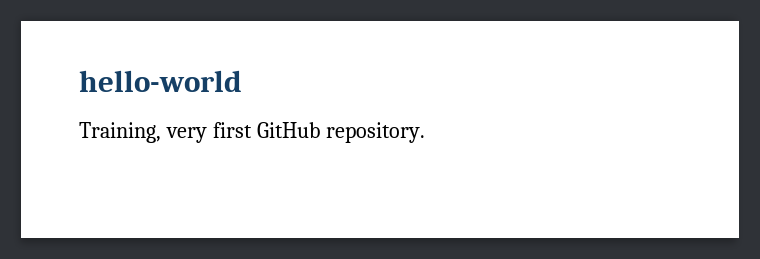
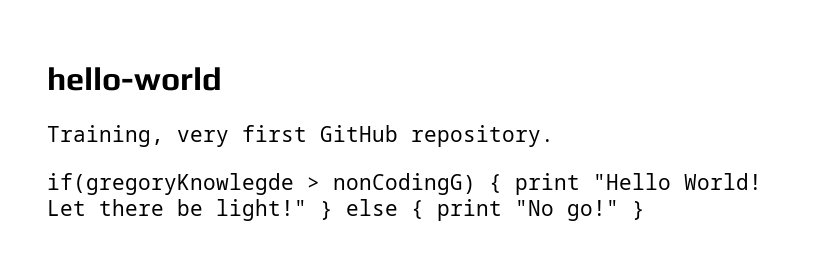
+ if(gregoryKnowlegde > nonCodingG) { print "Hello World! Let there be light!" } else { print "No go!" }

